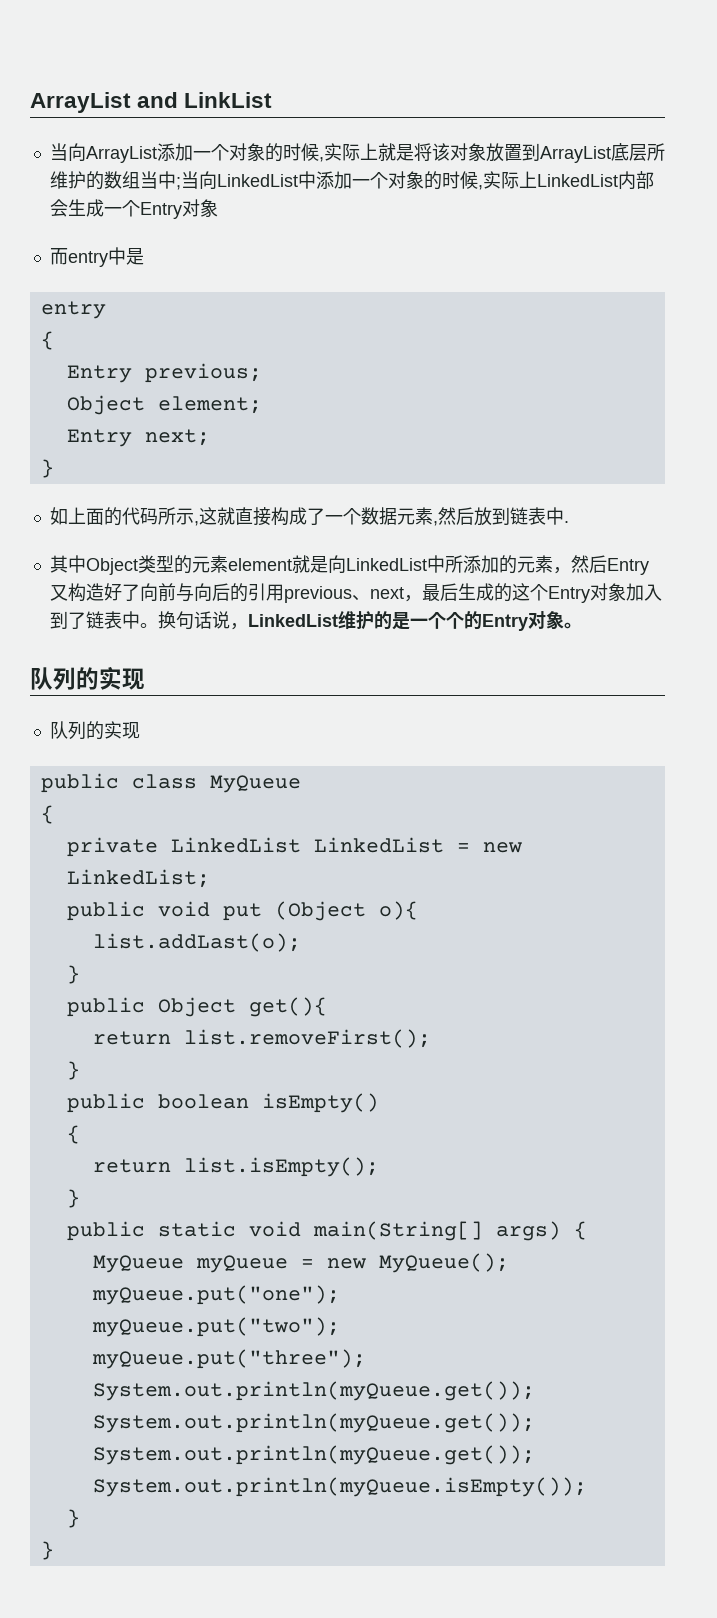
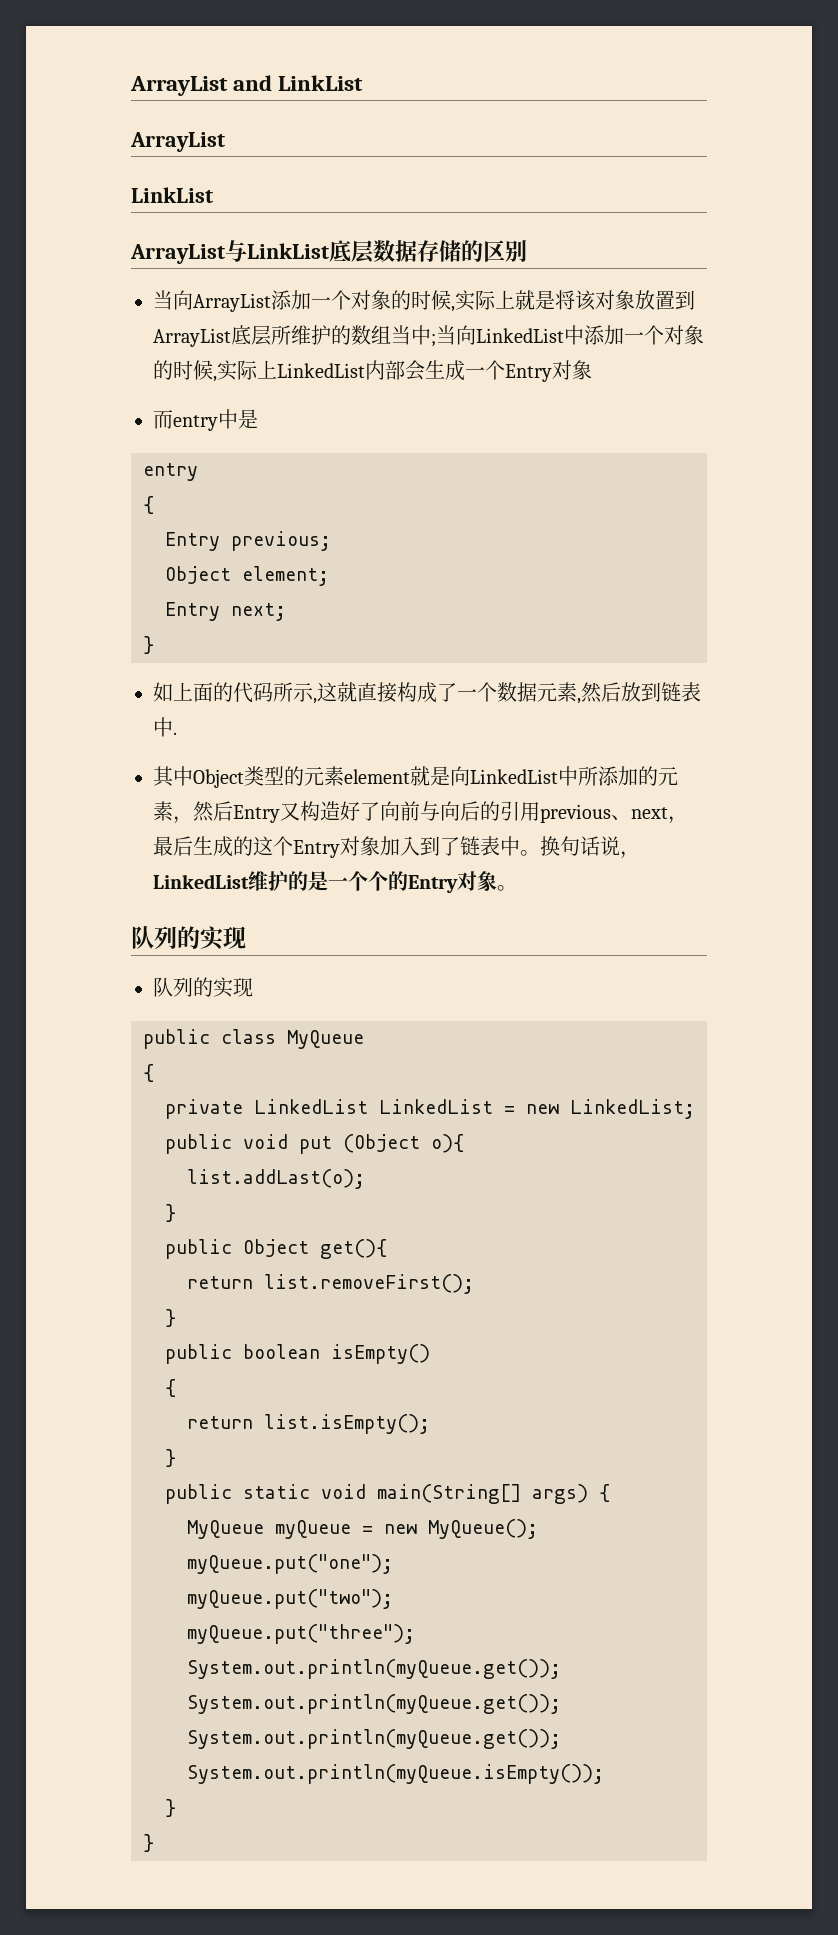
  ArrayList and LinkList
+ ArrayList
+ LinkList
+ ArrayList与LinkList底层数据存储的区别

